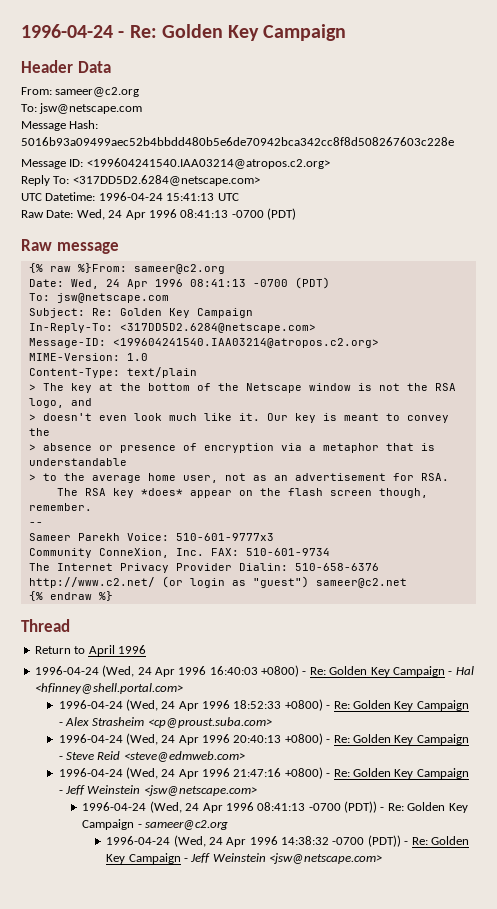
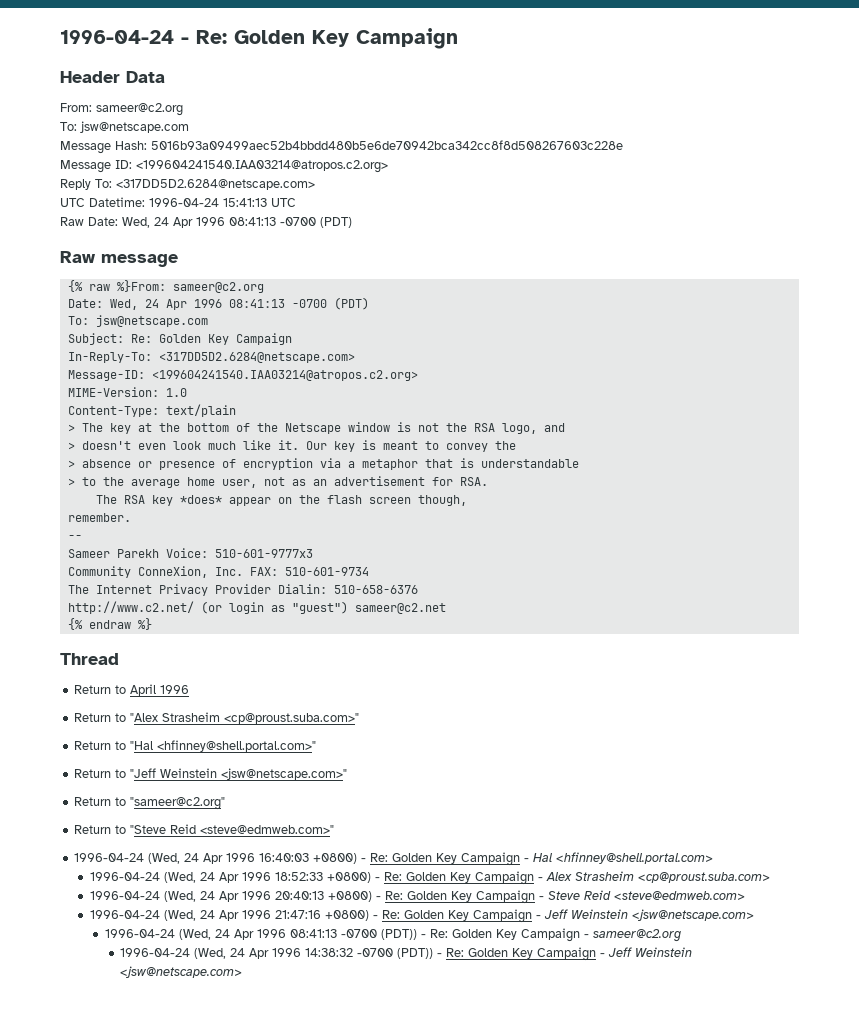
+ Return to "Alex Strasheim <cp@proust.suba.com>"
+ Return to "Hal <hfinney@shell.portal.com>"
+ Return to "Jeff Weinstein <jsw@netscape.com>"
+ Return to "sameer@c2.org"
+ Return to "Steve Reid <steve@edmweb.com>"

